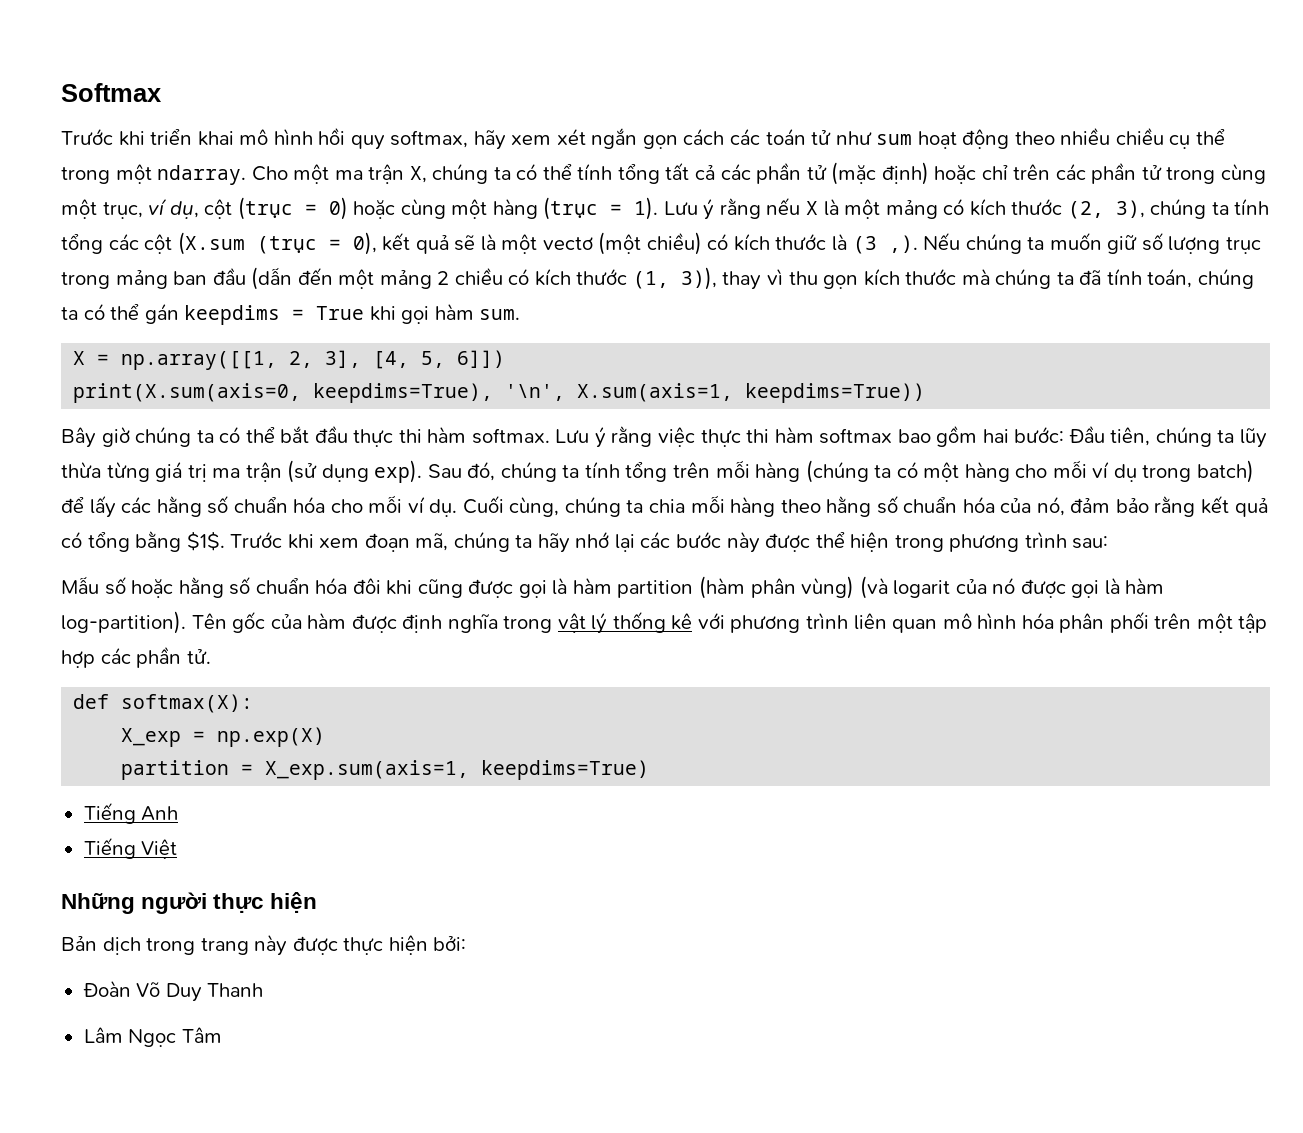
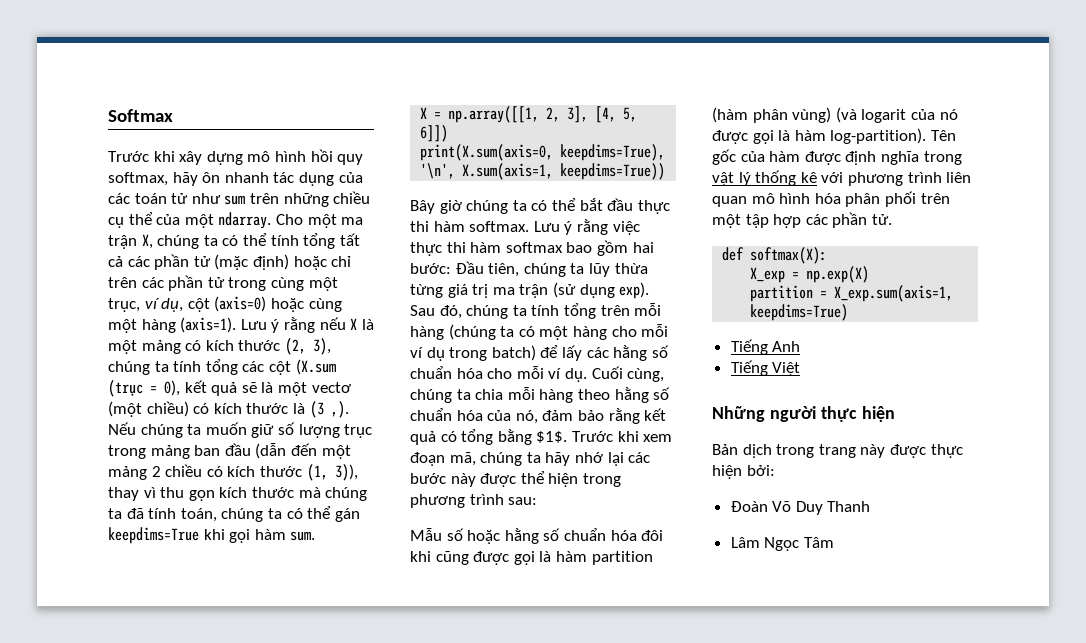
- Trước khi triển khai mô hình hồi quy softmax, hãy xem xét ngắn gọn cách các toán tử như sum hoạt động theo nhiều chiều cụ thể trong một ndarray.
+ Trước khi xây dựng mô hình hồi quy softmax, hãy ôn nhanh tác dụng của các toán tử như sum trên những chiều cụ thể của một ndarray.
- Cho một ma trận X, chúng ta có thể tính tổng tất cả các phần tử (mặc định) hoặc chỉ trên các phần tử trong cùng một trục, ví dụ, cột (trục = 0) hoặc cùng một hàng (trục = 1).
+ Cho một ma trận X, chúng ta có thể tính tổng tất cả các phần tử (mặc định) hoặc chỉ trên các phần tử trong cùng một trục, ví dụ, cột (axis=0) hoặc cùng một hàng (axis=1).
- Nếu chúng ta muốn giữ số lượng trục trong mảng ban đầu (dẫn đến một mảng 2 chiều có kích thước (1, 3)), thay vì thu gọn kích thước mà chúng ta đã tính toán, chúng ta có thể gán keepdims = True khi gọi hàm sum.
+ Nếu chúng ta muốn giữ số lượng trục trong mảng ban đầu (dẫn đến một mảng 2 chiều có kích thước (1, 3)), thay vì thu gọn kích thước mà chúng ta đã tính toán, chúng ta có thể gán keepdims=True khi gọi hàm sum.

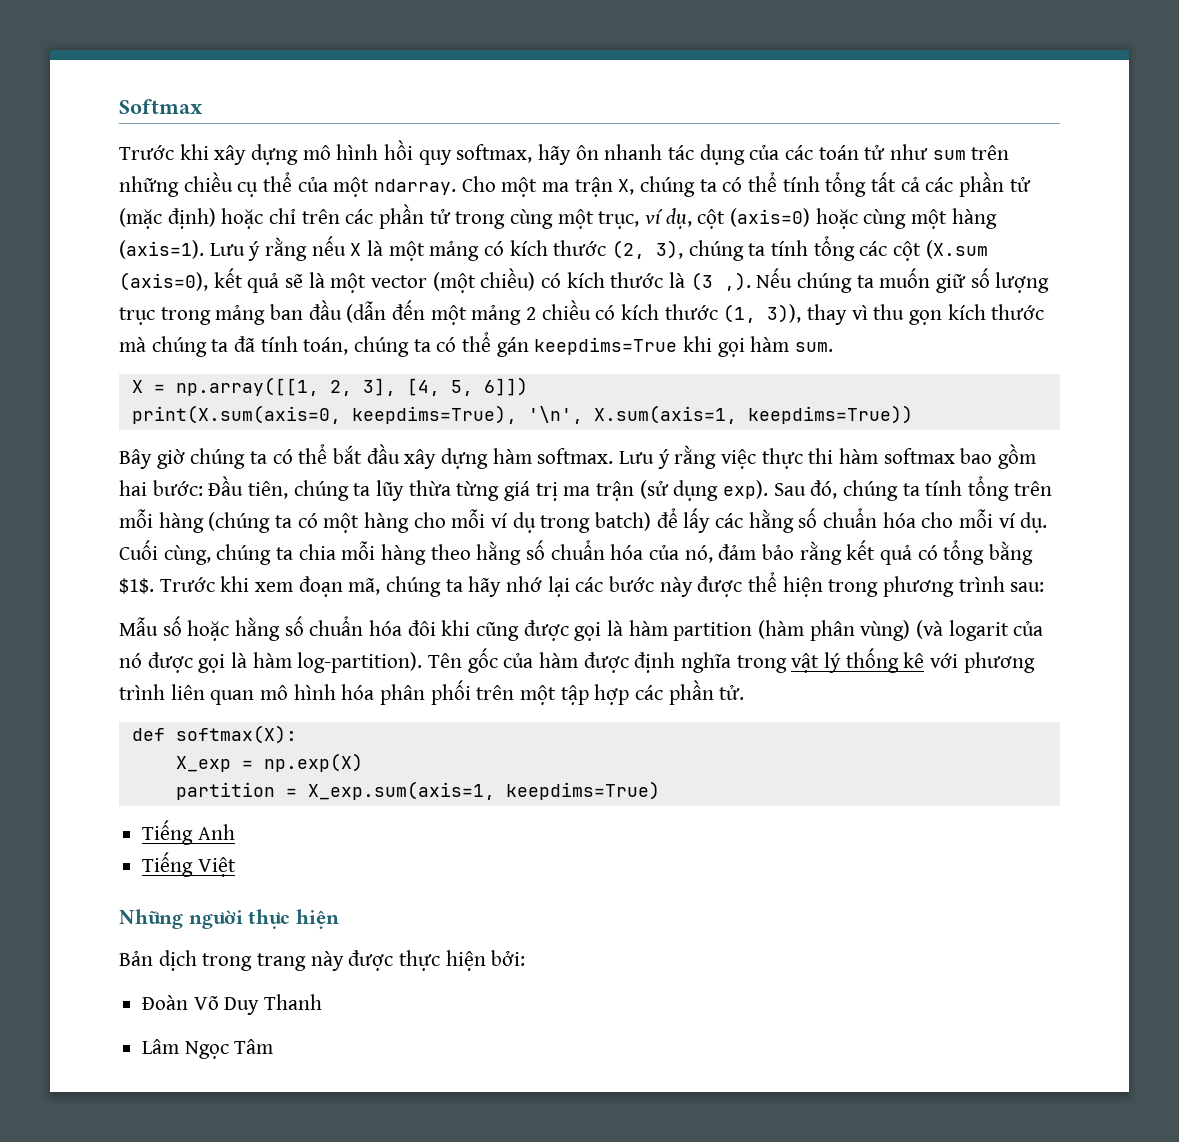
- Lưu ý rằng nếu X là một mảng có kích thước (2, 3), chúng ta tính tổng các cột (X.sum (trục = 0), kết quả sẽ là một vectơ (một chiều) có kích thước là (3 ,).
+ Lưu ý rằng nếu X là một mảng có kích thước (2, 3), chúng ta tính tổng các cột (X.sum (axis=0), kết quả sẽ là một vector (một chiều) có kích thước là (3 ,).
- Bây giờ chúng ta có thể bắt đầu thực thi hàm softmax.
+ Bây giờ chúng ta có thể bắt đầu xây dựng hàm softmax.

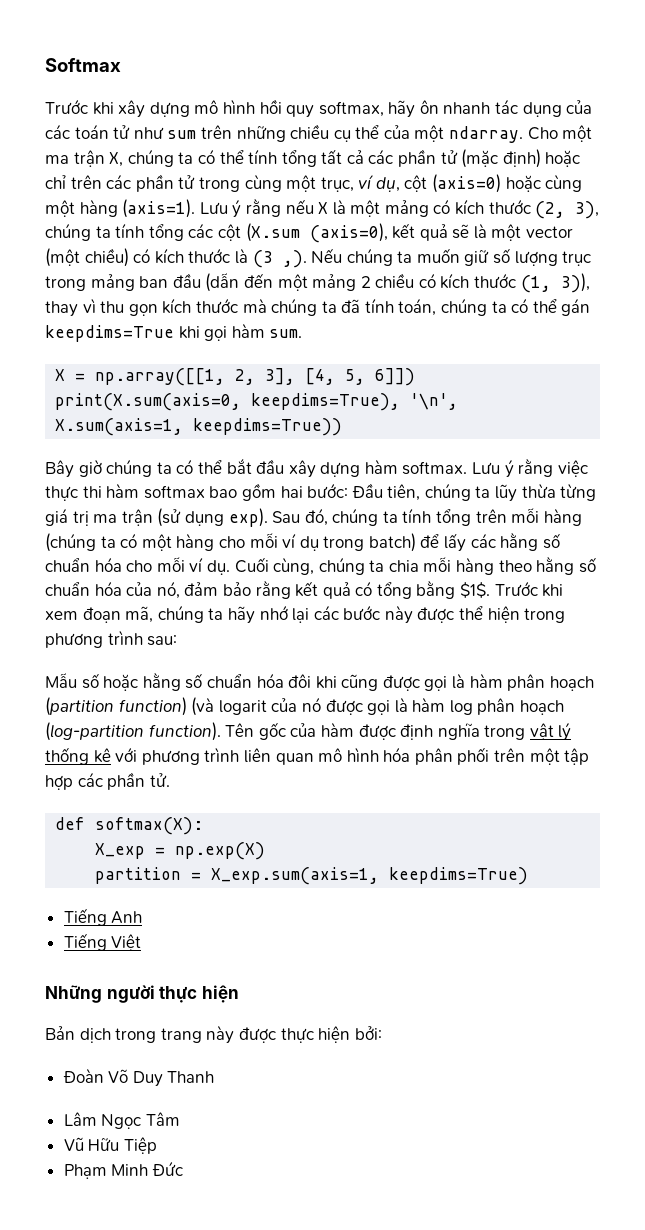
- Mẫu số hoặc hằng số chuẩn hóa đôi khi cũng được gọi là hàm partition (hàm phân vùng) (và logarit của nó được gọi là hàm log-partition).
+ Mẫu số hoặc hằng số chuẩn hóa đôi khi cũng được gọi là hàm phân hoạch (partition function) (và logarit của nó được gọi là hàm log phân hoạch (log-partition function).
+ Vũ Hữu Tiệp
+ Phạm Minh Đức

